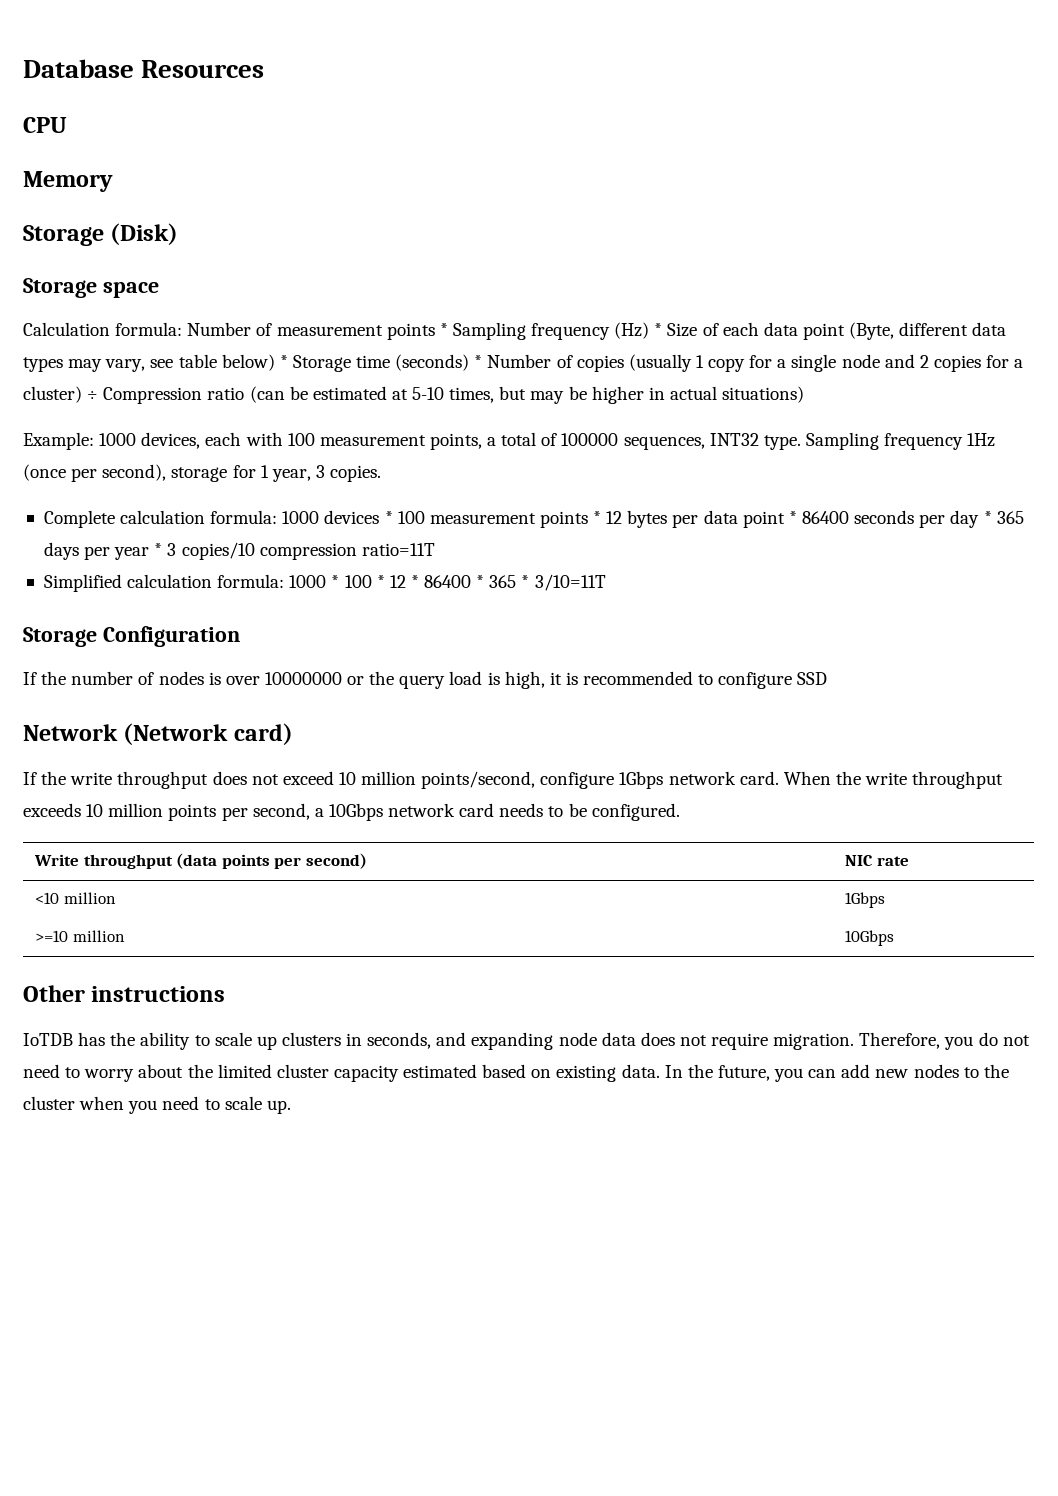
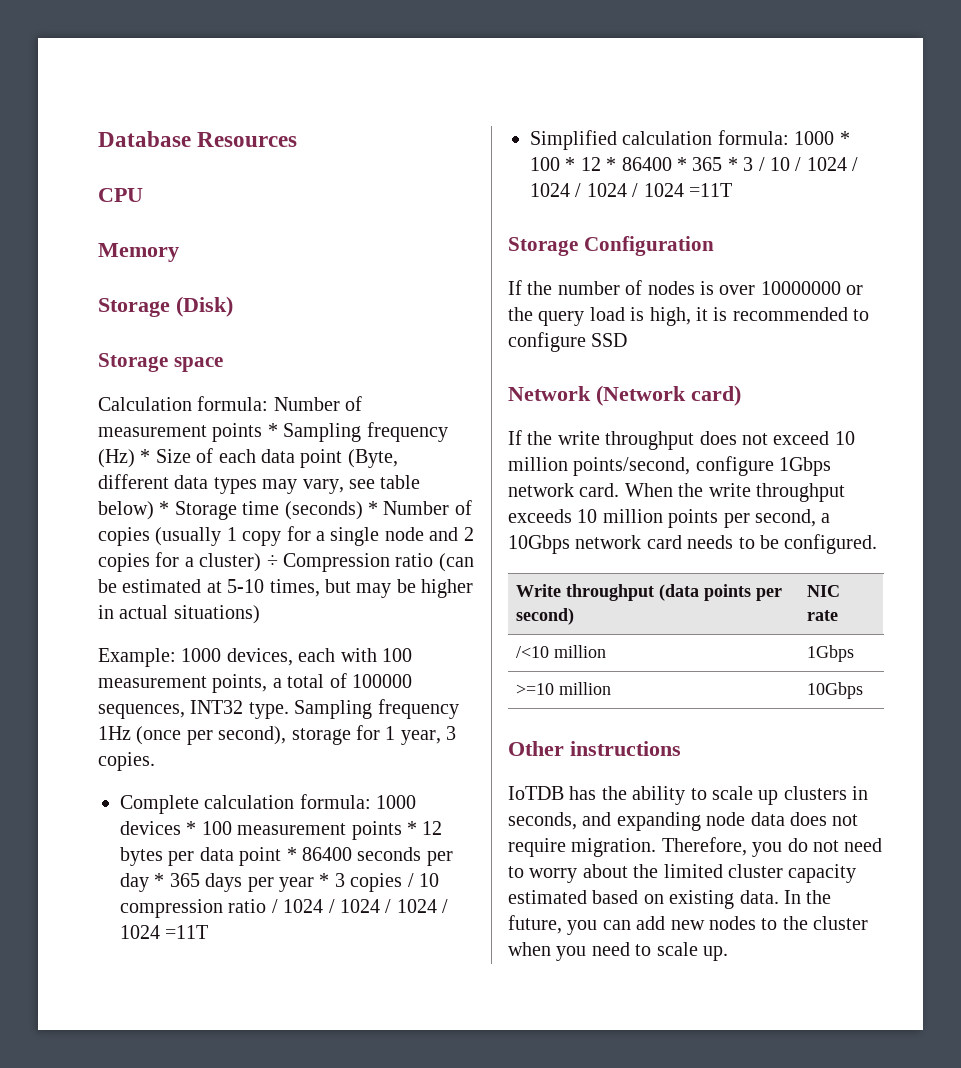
- Complete calculation formula: 1000 devices * 100 measurement points * 12 bytes per data point * 86400 seconds per day * 365 days per year * 3 copies/10 compression ratio=11T
+ Complete calculation formula: 1000 devices * 100 measurement points * 12 bytes per data point * 86400 seconds per day * 365 days per year * 3 copies / 10 compression ratio / 1024 / 1024 / 1024 / 1024 =11T
- Simplified calculation formula: 1000 * 100 * 12 * 86400 * 365 * 3/10=11T
+ Simplified calculation formula: 1000 * 100 * 12 * 86400 * 365 * 3 / 10 / 1024 / 1024 / 1024 / 1024 =11T
- <10 million | 1Gbps
+ /<10 million | 1Gbps

